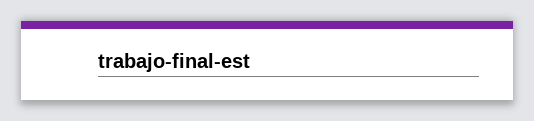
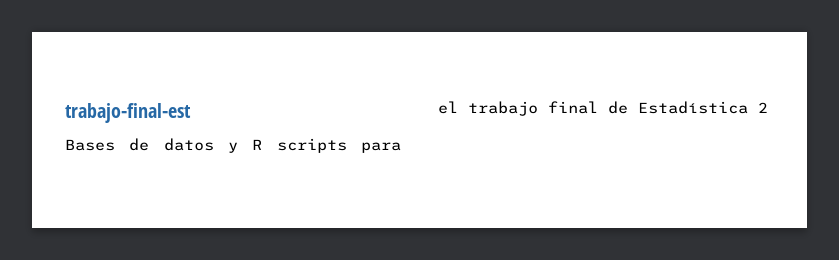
+ Bases de datos y R scripts para el trabajo final de Estadística 2

